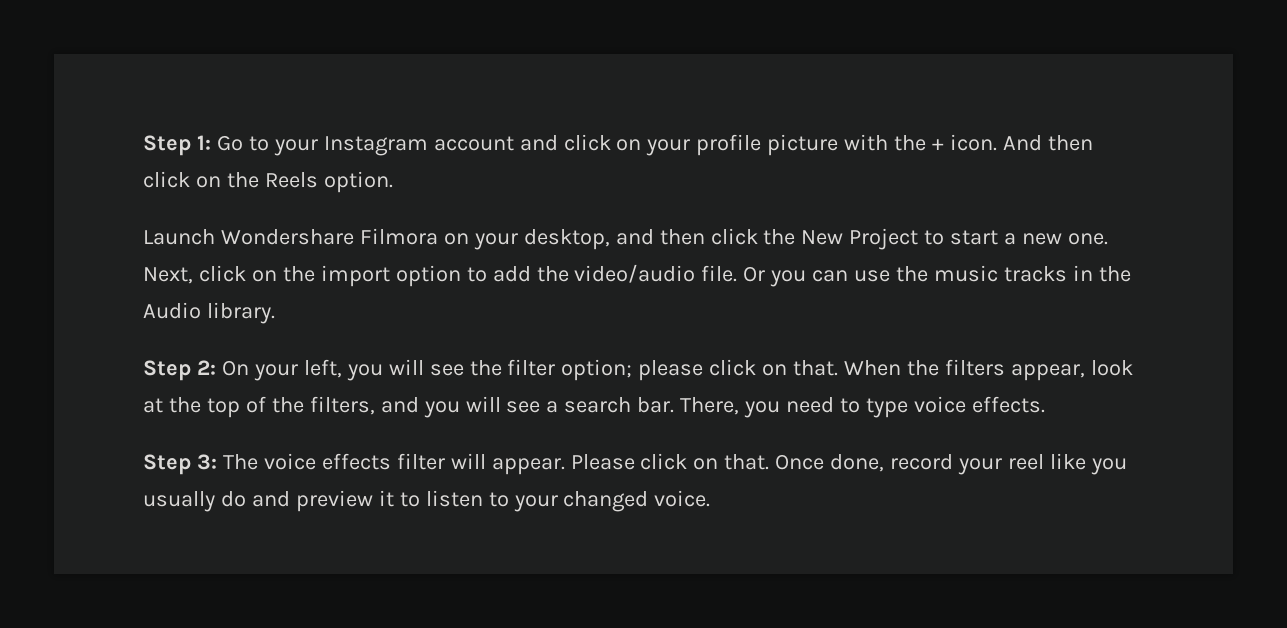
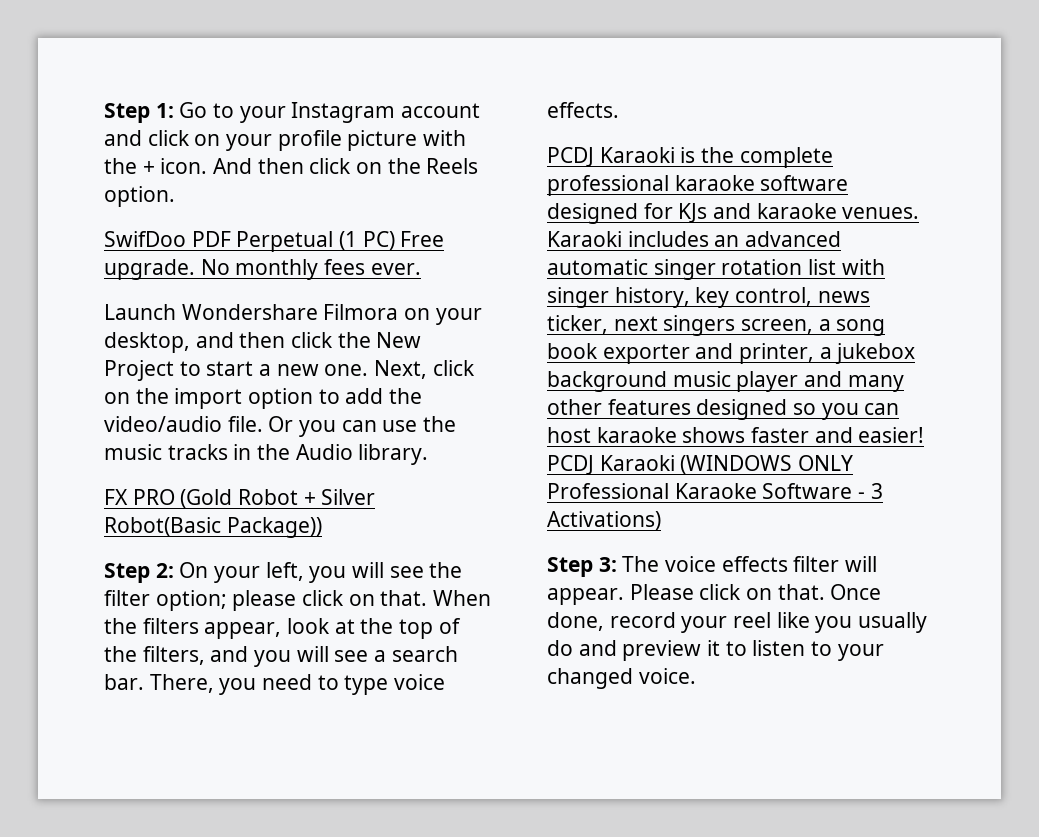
+ SwifDoo PDF Perpetual (1 PC) Free upgrade. No monthly fees ever.
+ FX PRO (Gold Robot + Silver Robot(Basic Package))
+ PCDJ Karaoki is the complete professional karaoke software designed for KJs and karaoke venues. Karaoki includes an advanced automatic singer rotation list with singer history, key control, news ticker, next singers screen, a song book exporter and printer, a jukebox background music player and many other features designed so you can host karaoke shows faster and easier! PCDJ Karaoki (WINDOWS ONLY Professional Karaoke Software - 3 Activations)

